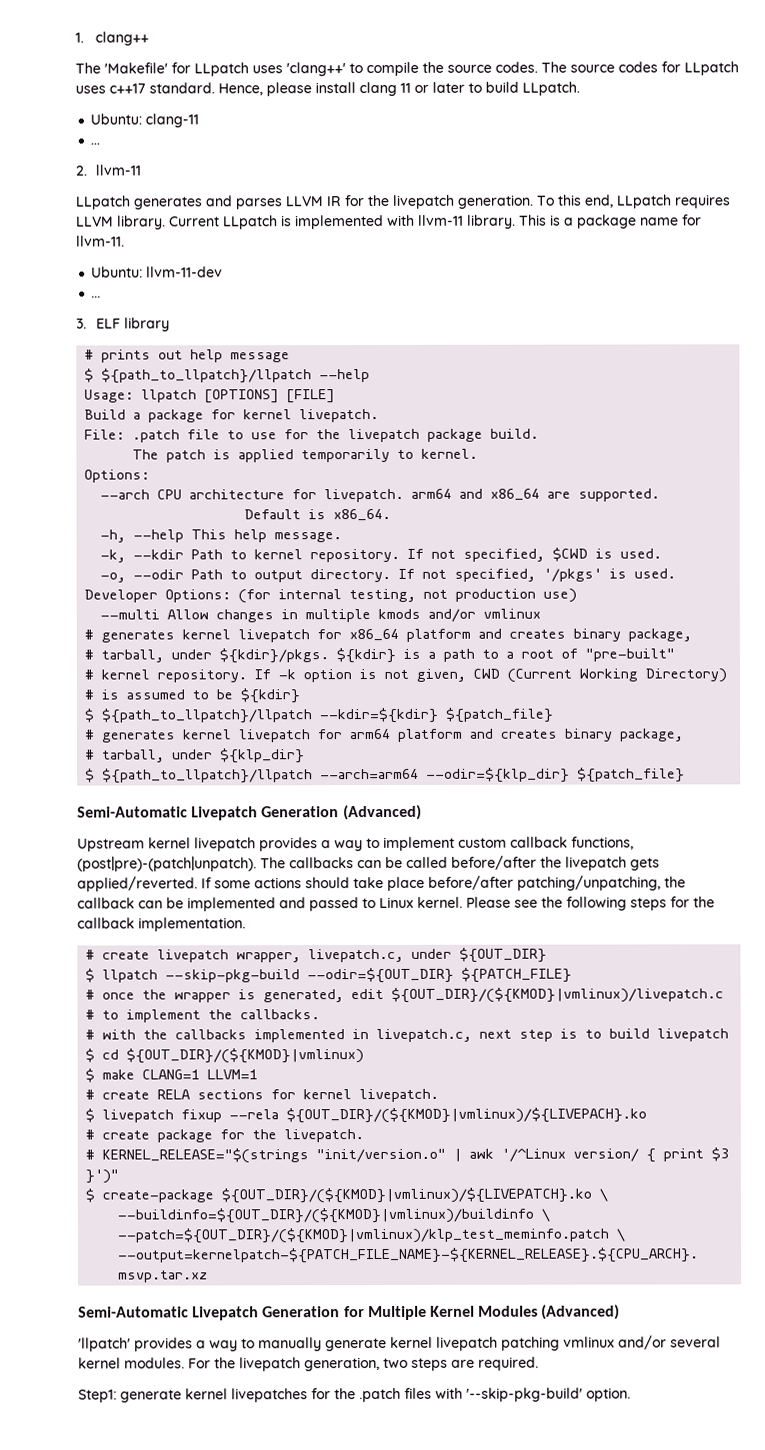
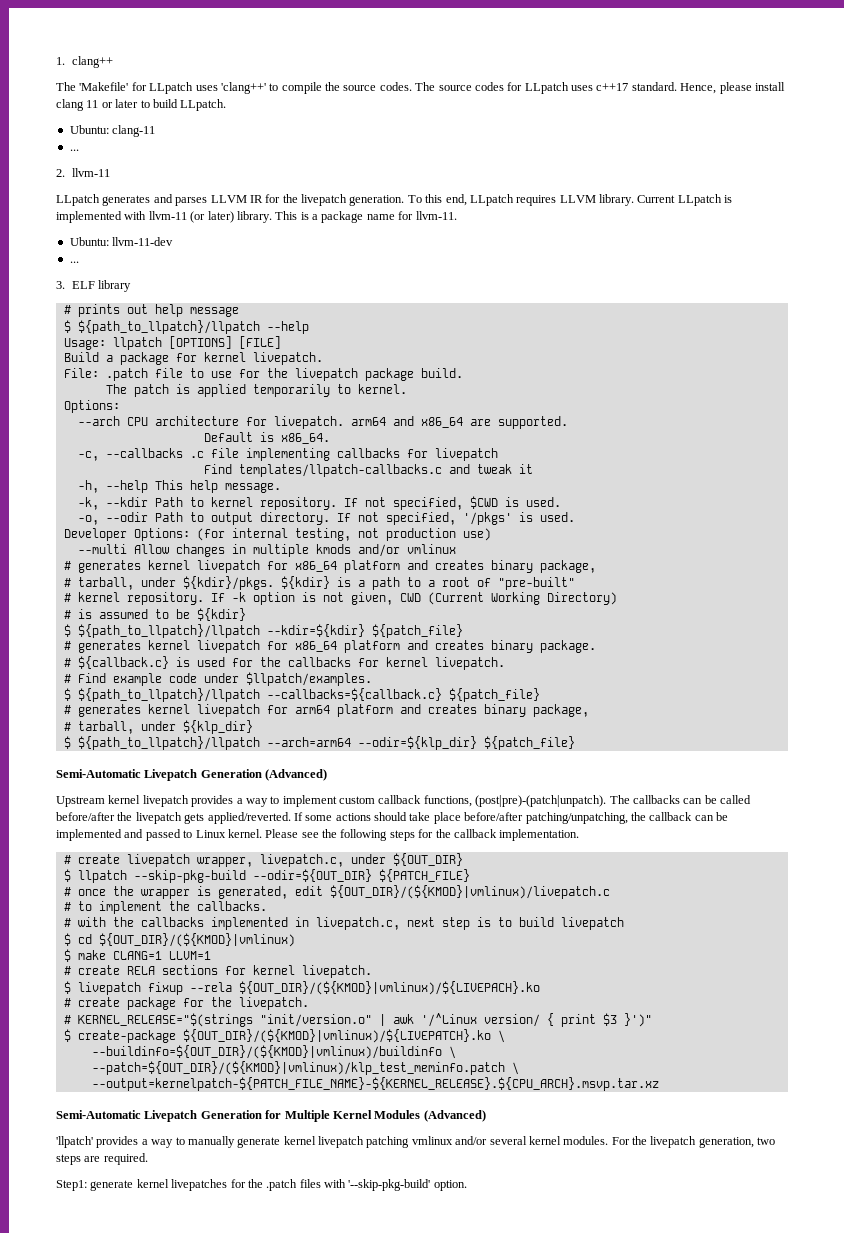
- Current LLpatch is implemented with llvm-11 library.
+ Current LLpatch is implemented with llvm-11 (or later) library.
+ -c, --callbacks .c file implementing callbacks for livepatch
+ Find templates/llpatch-callbacks.c and tweak it
+ # generates kernel livepatch for x86_64 platform and creates binary package.
+ # ${callback.c} is used for the callbacks for kernel livepatch.
+ # Find example code under $llpatch/examples.
+ $ ${path_to_llpatch}/llpatch --callbacks=${callback.c} ${patch_file}

